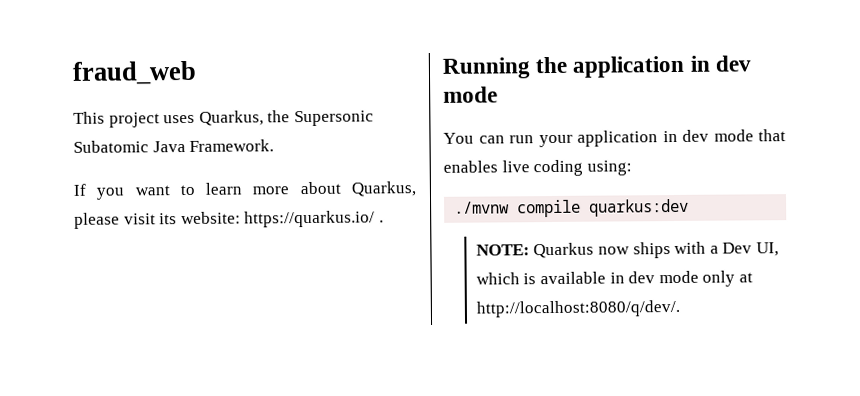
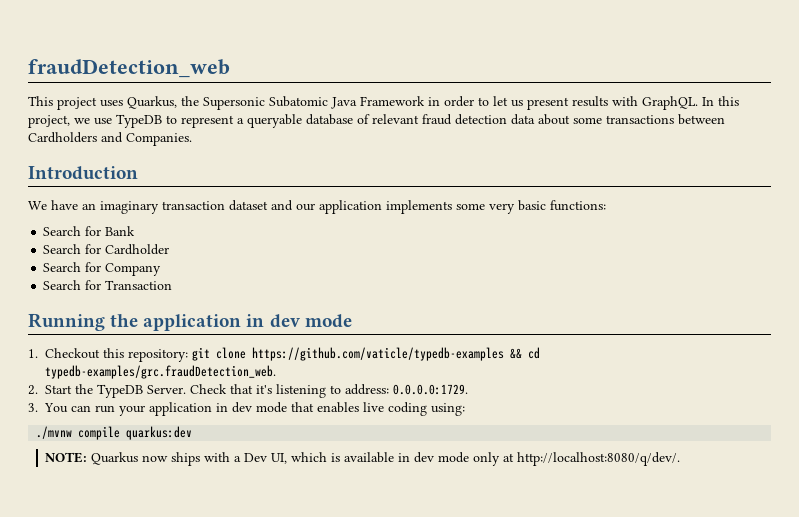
- fraud_web
+ fraudDetection_web
- This project uses Quarkus, the Supersonic Subatomic Java Framework.
- If you want to learn more about Quarkus, please visit its website: https://quarkus.io/ .
+ This project uses Quarkus, the Supersonic Subatomic Java Framework in order to let us present results with GraphQL. In this project, we use TypeDB to represent a queryable database of relevant fraud detection data about some transactions between Cardholders and Companies.
+ Introduction
+ We have an imaginary transaction dataset and our application implements some very basic functions:
+ Search for Bank
+ Search for Cardholder
+ Search for Company
+ Search for Transaction
- You can run your application in dev mode that enables live coding using:
+ 1. Checkout this repository: git clone https://github.com/vaticle/typedb-examples && cd typedb-examples/grc.fraudDetection_web.
+ 2. Start the TypeDB Server. Check that it's listening to address: 0.0.0.0:1729.
+ 3. You can run your application in dev mode that enables live coding using:

